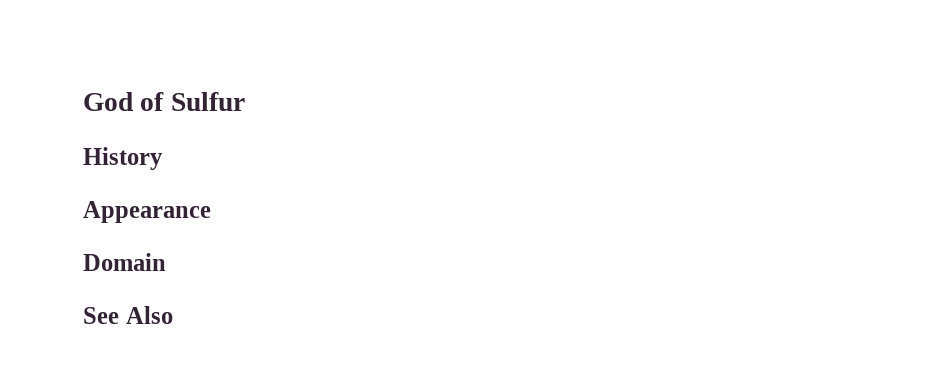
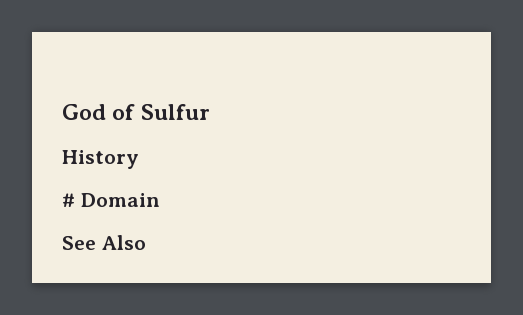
- Appearance
- Domain
+ # Domain

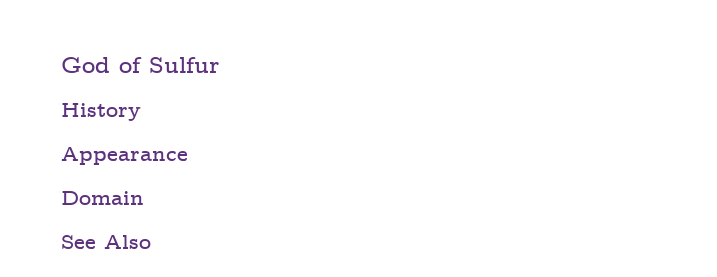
- # Domain
+ Appearance
+ Domain

